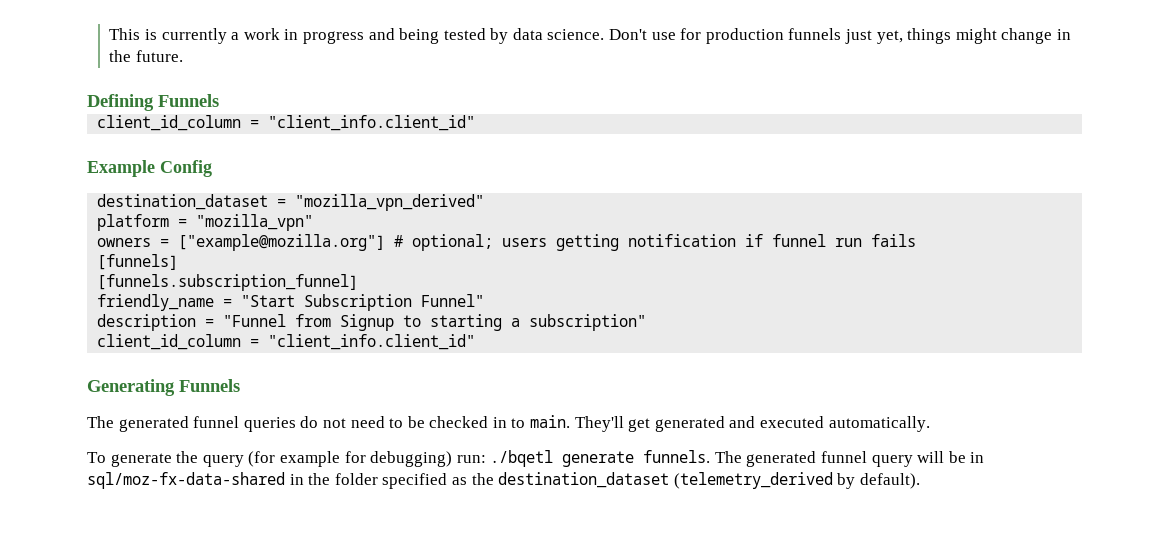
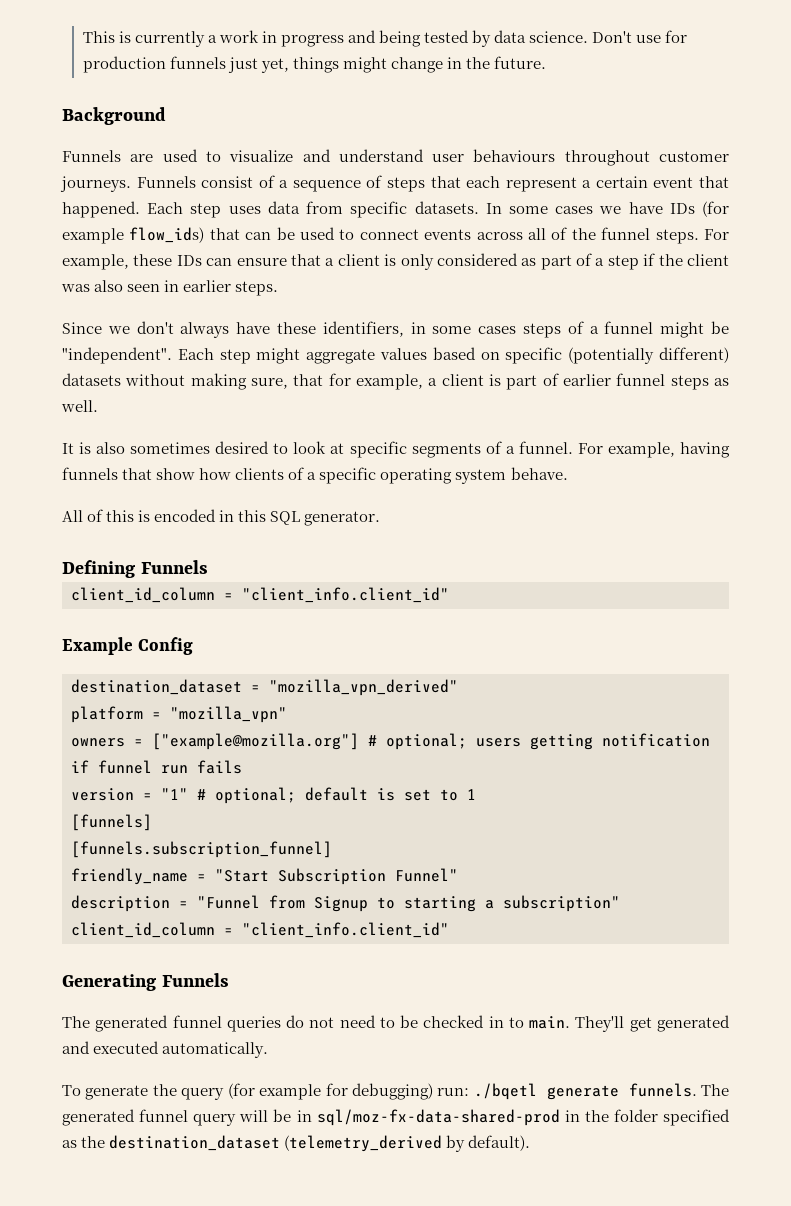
+ Background
+ Funnels are used to visualize and understand user behaviours throughout customer journeys. Funnels consist of a sequence of steps that each represent a certain event that happened. Each step uses data from specific datasets. In some cases we have IDs (for example flow_ids) that can be used to connect events across all of the funnel steps. For example, these IDs can ensure that a client is only considered as part of a step if the client was also seen in earlier steps.
+ Since we don't always have these identifiers, in some cases steps of a funnel might be "independent". Each step might aggregate values based on specific (potentially different) datasets without making sure, that for example, a client is part of earlier funnel steps as well.
+ It is also sometimes desired to look at specific segments of a funnel. For example, having funnels that show how clients of a specific operating system behave.
+ All of this is encoded in this SQL generator.
+ version = "1" # optional; default is set to 1
- The generated funnel query will be in sql/moz-fx-data-shared in the folder specified as the destination_dataset (telemetry_derived by default).
+ The generated funnel query will be in sql/moz-fx-data-shared-prod in the folder specified as the destination_dataset (telemetry_derived by default).

